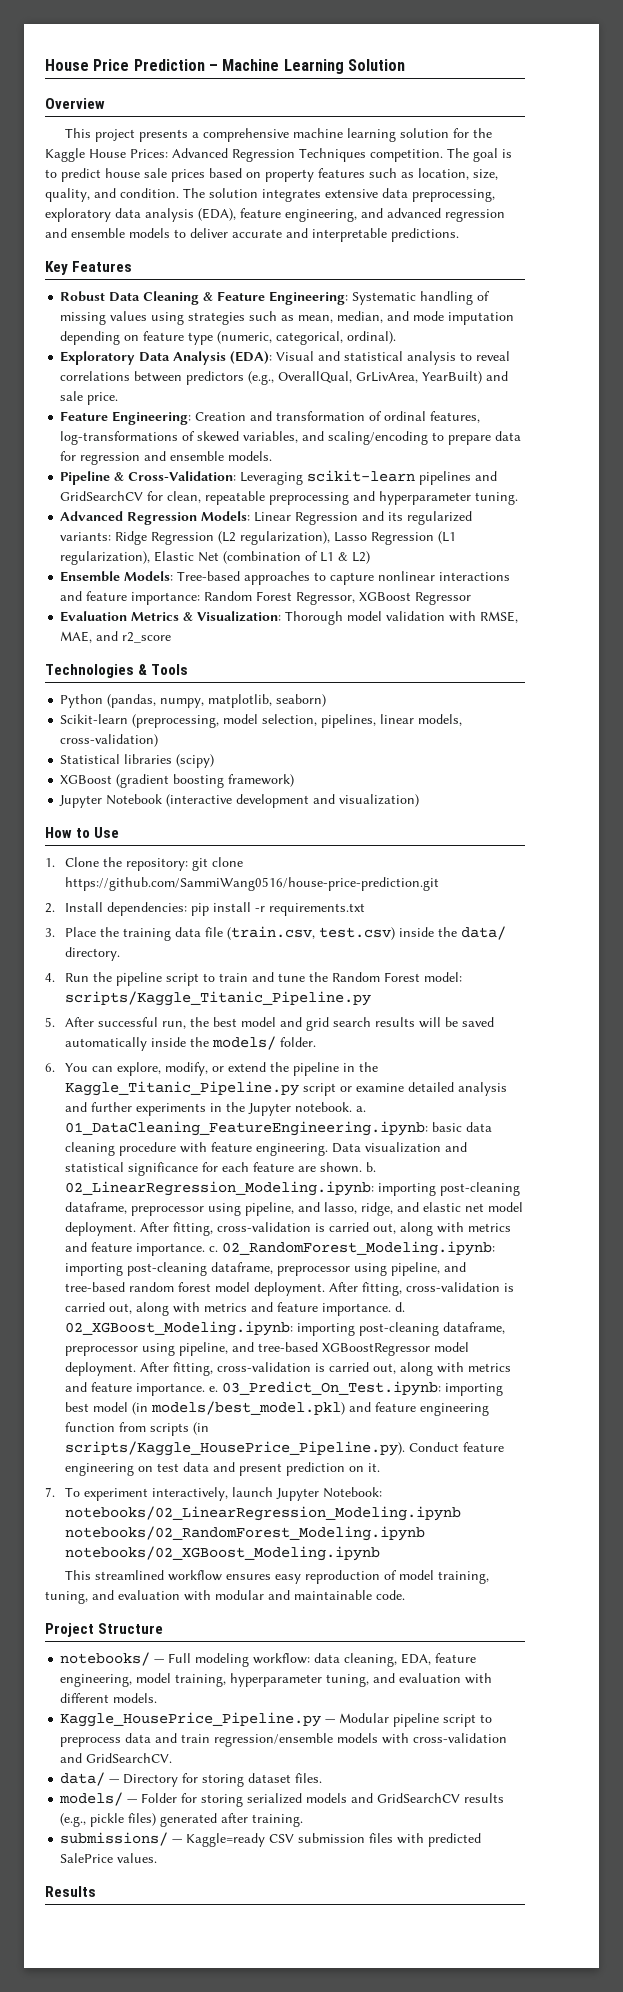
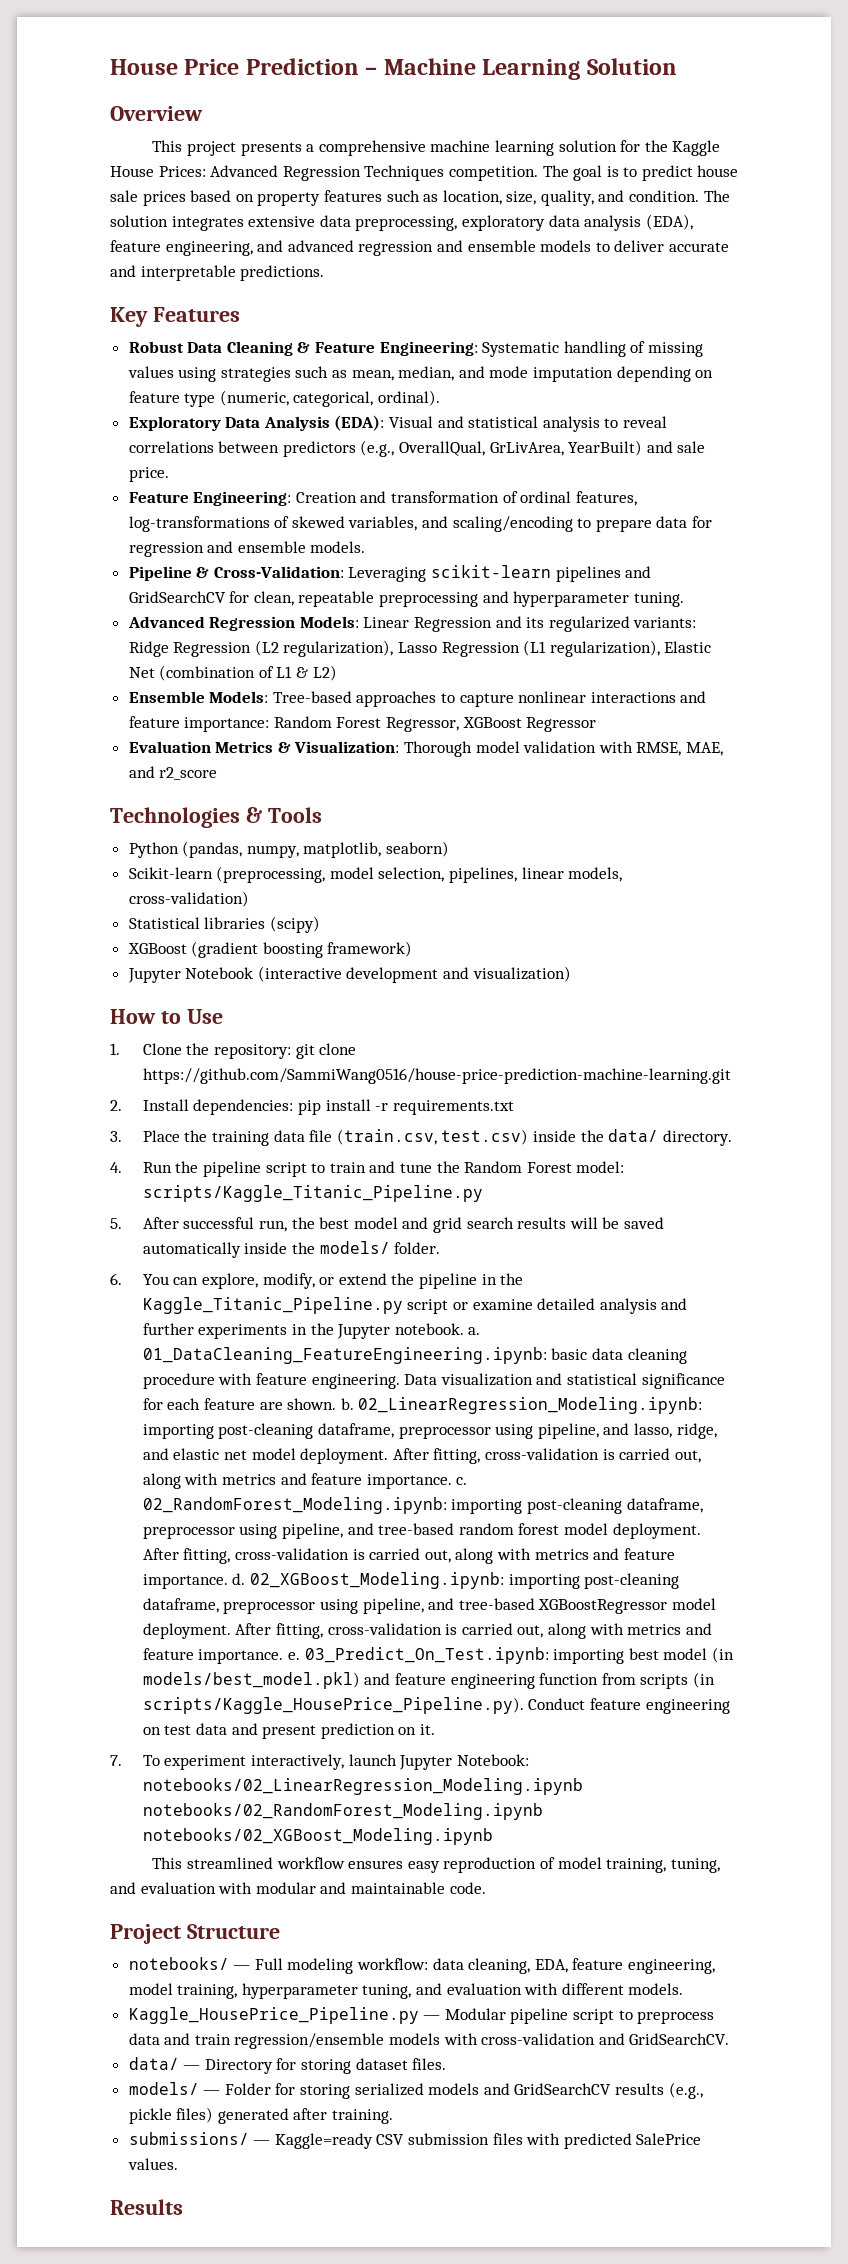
- 1. Clone the repository: git clone https://github.com/SammiWang0516/house-price-prediction.git
+ 1. Clone the repository: git clone https://github.com/SammiWang0516/house-price-prediction-machine-learning.git

